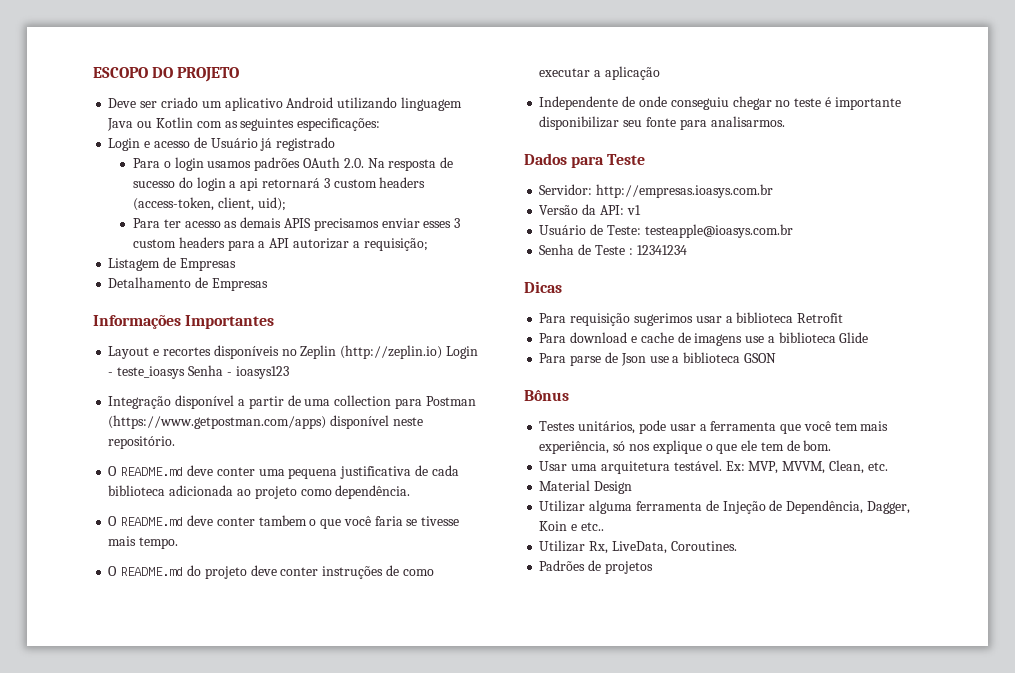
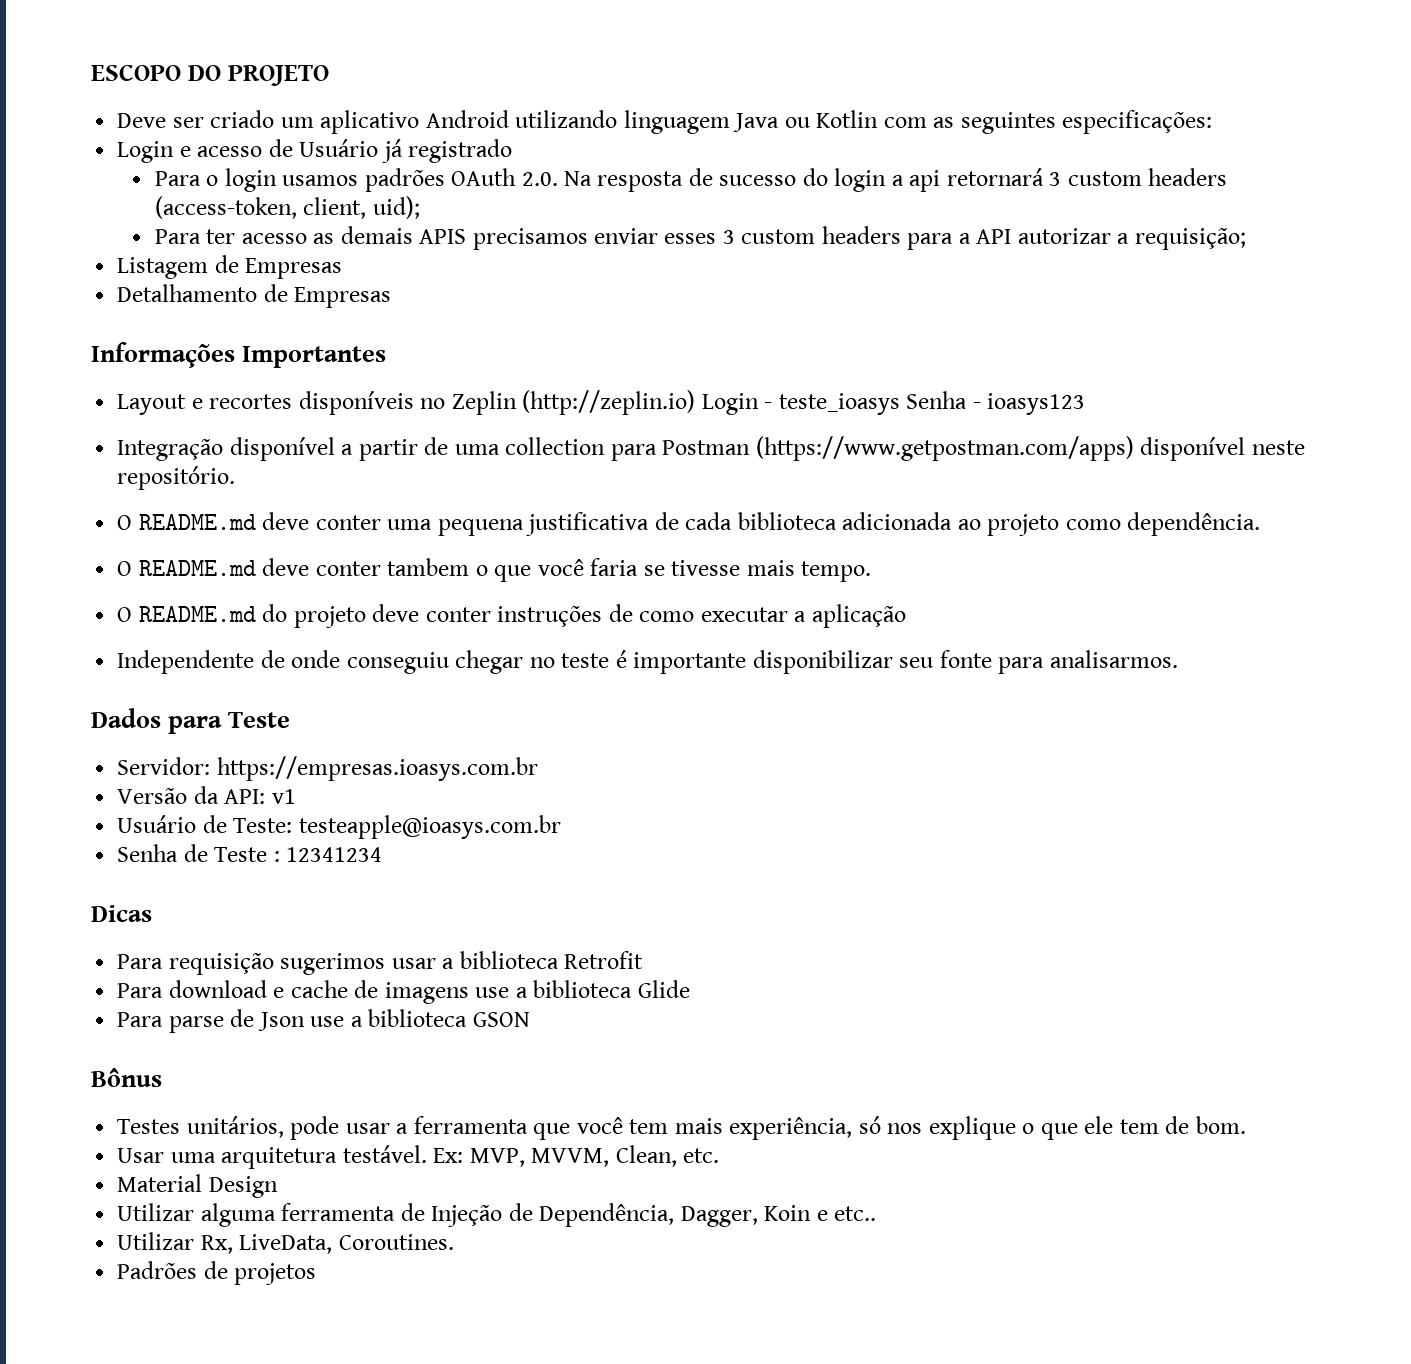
- Servidor: http://empresas.ioasys.com.br
+ Servidor: https://empresas.ioasys.com.br

